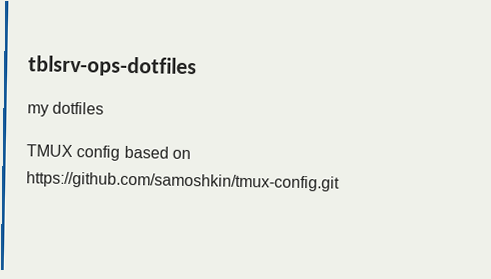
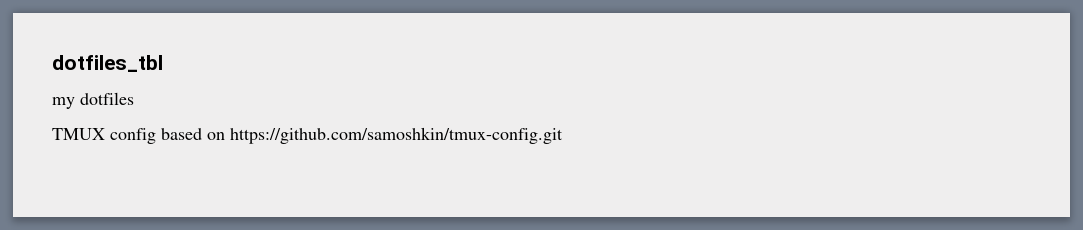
- tblsrv-ops-dotfiles
+ dotfiles_tbl

